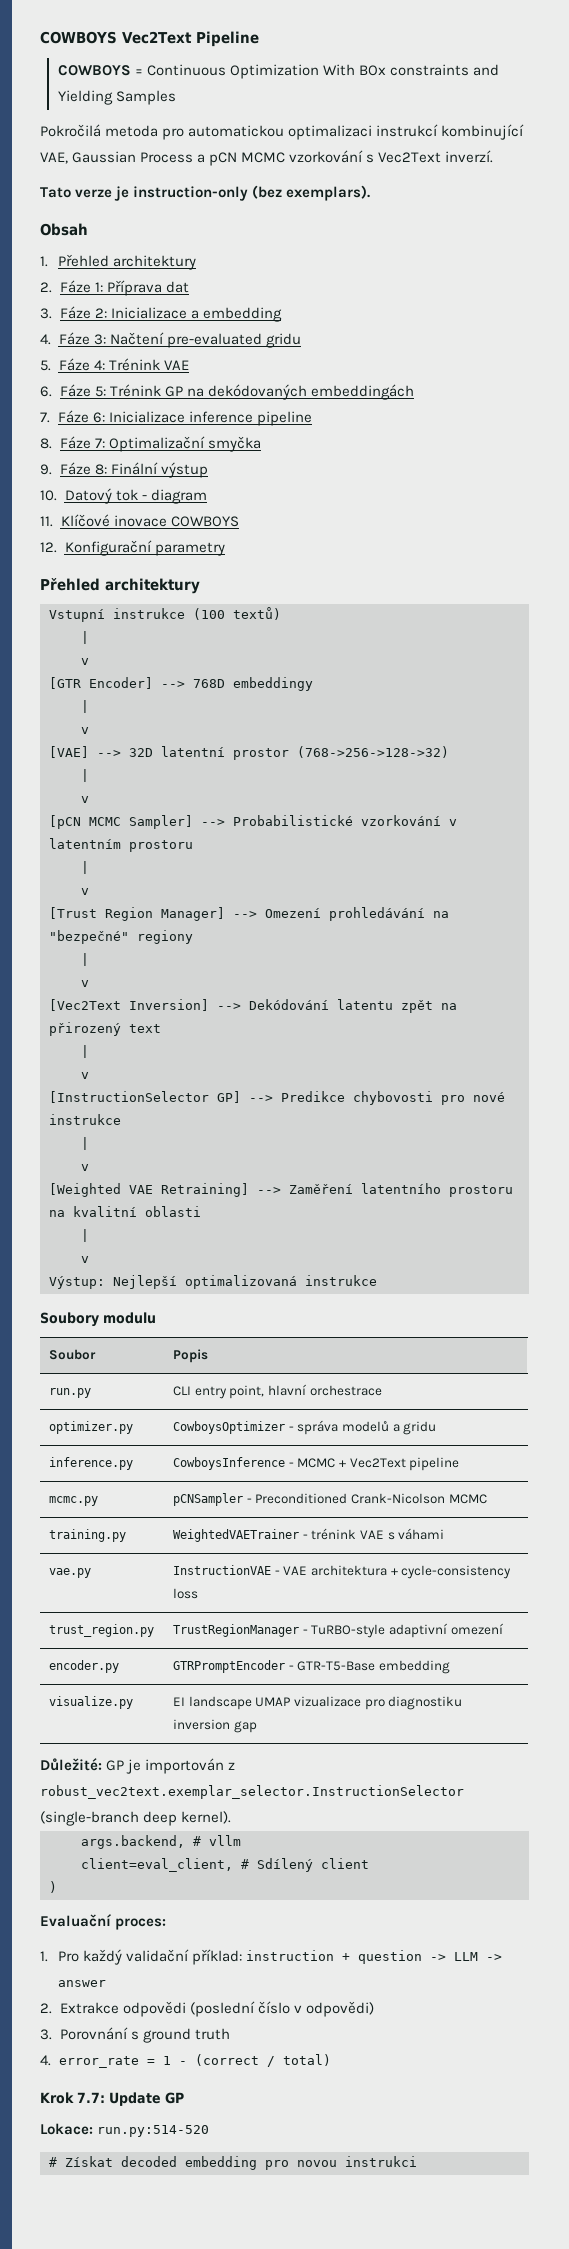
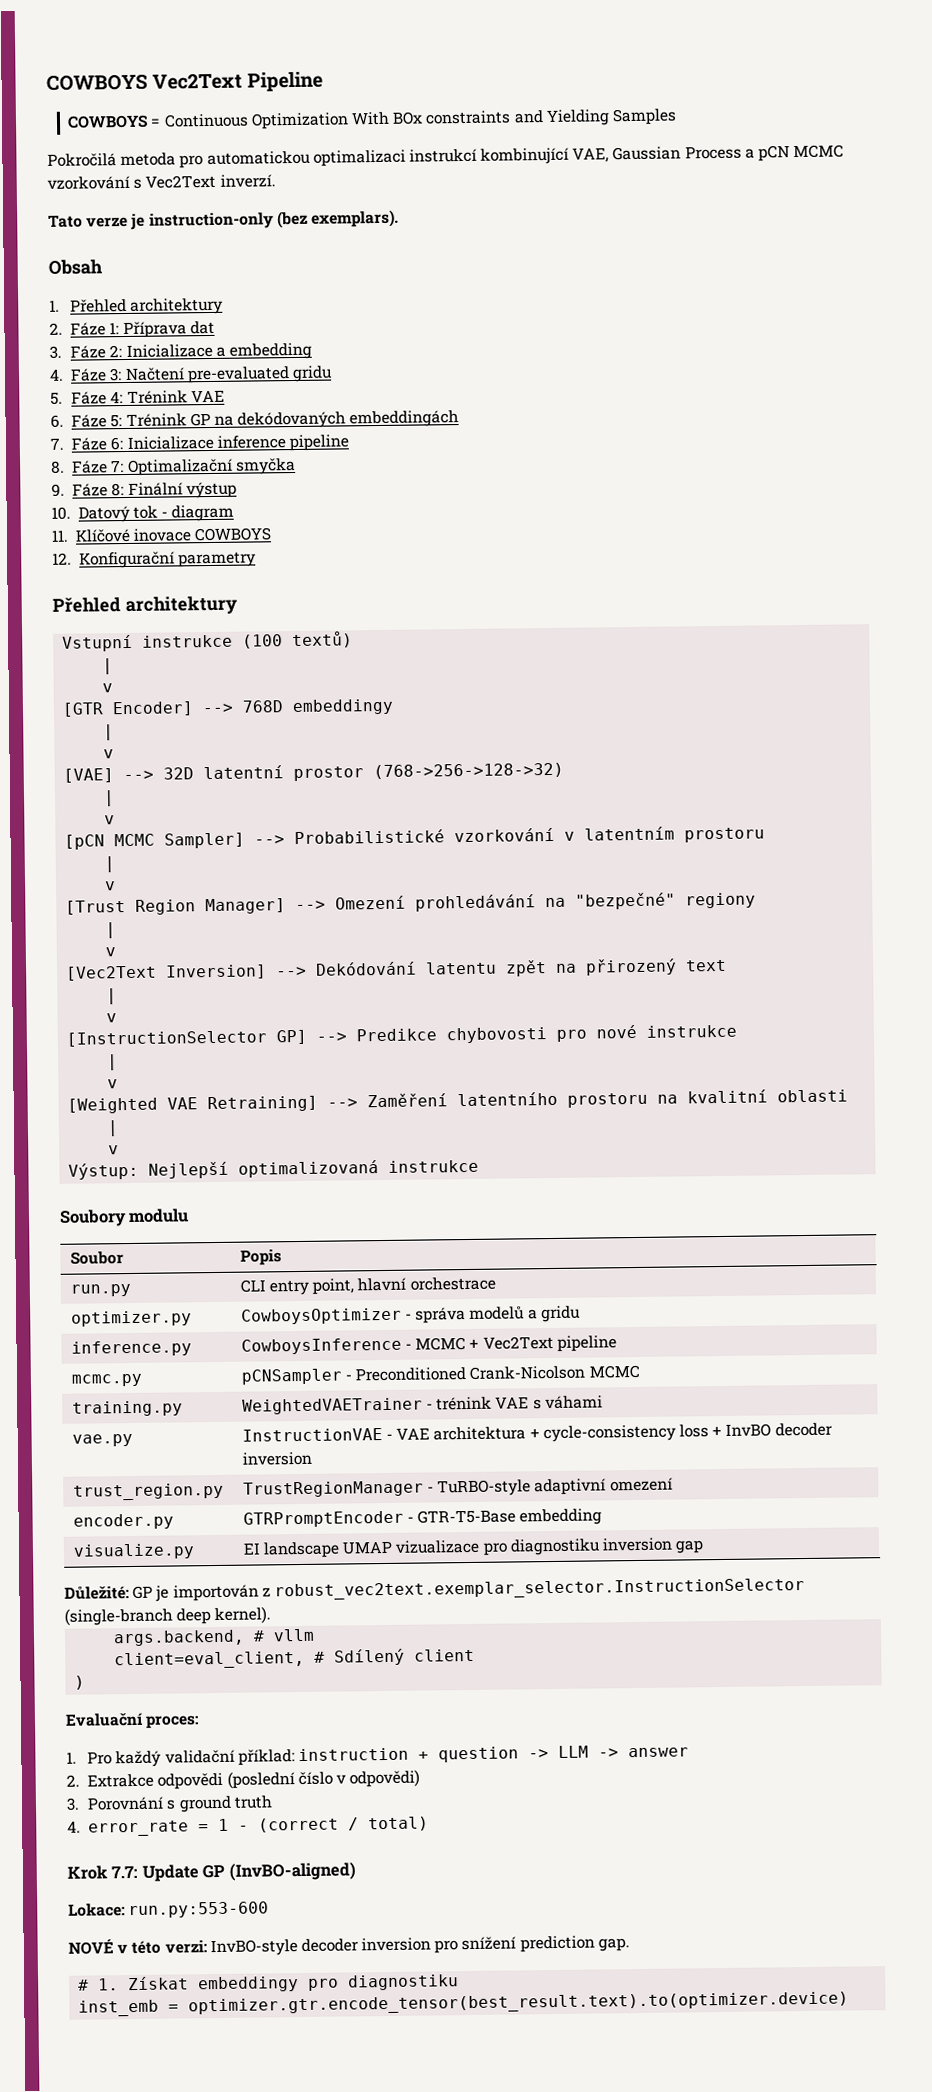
- vae.py | InstructionVAE - VAE architektura + cycle-consistency loss
+ vae.py | InstructionVAE - VAE architektura + cycle-consistency loss + InvBO decoder inversion
- Krok 7.7: Update GP
+ Krok 7.7: Update GP (InvBO-aligned)
- Lokace: run.py:514-520
- # Získat decoded embedding pro novou instrukci
+ Lokace: run.py:553-600
+ NOVÉ v této verzi: InvBO-style decoder inversion pro snížení prediction gap.
+ # 1. Získat embeddingy pro diagnostiku
+ inst_emb = optimizer.gtr.encode_tensor(best_result.text).to(optimizer.device)

